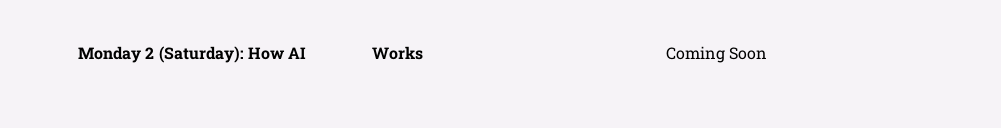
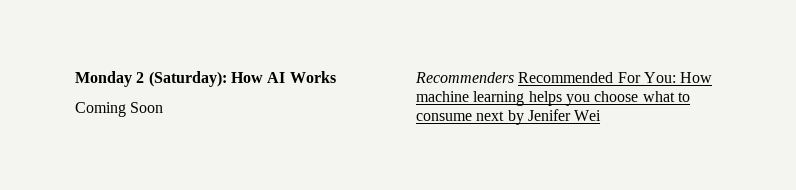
+ Recommenders Recommended For You: How machine learning helps you choose what to consume next by Jenifer Wei

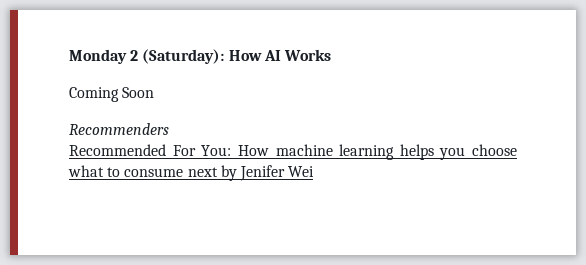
- Recommenders Recommended For You: How machine learning helps you choose what to consume next by Jenifer Wei
+ Recommenders
+ Recommended For You: How machine learning helps you choose what to consume next by Jenifer Wei

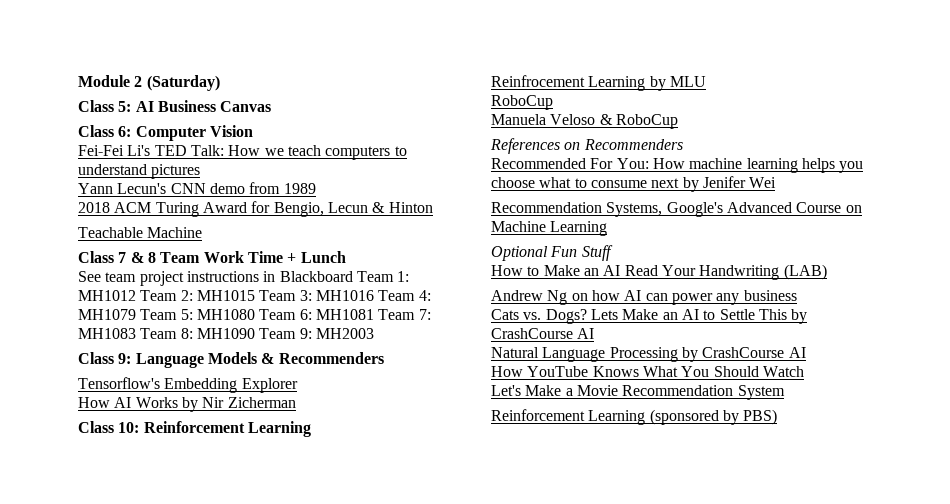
- Monday 2 (Saturday): How AI Works
- Coming Soon
- Recommenders
+ Module 2 (Saturday)
+ Class 5: AI Business Canvas
+ Class 6: Computer Vision
+ Fei-Fei Li's TED Talk: How we teach computers to understand pictures
+ Yann Lecun's CNN demo from 1989
+ 2018 ACM Turing Award for Bengio, Lecun & Hinton
+ Teachable Machine
+ Class 7 & 8 Team Work Time + Lunch
+ See team project instructions in Blackboard Team 1: MH1012 Team 2: MH1015 Team 3: MH1016 Team 4: MH1079 Team 5: MH1080 Team 6: MH1081 Team 7: MH1083 Team 8: MH1090 Team 9: MH2003
+ Class 9: Language Models & Recommenders
+ Tensorflow's Embedding Explorer
+ How AI Works by Nir Zicherman
+ Class 10: Reinforcement Learning
+ Reinfrocement Learning by MLU
+ RoboCup
+ Manuela Veloso & RoboCup
+ References on Recommenders
+ Recommendation Systems, Google's Advanced Course on Machine Learning
+ Optional Fun Stuff
+ How to Make an AI Read Your Handwriting (LAB)
+ Andrew Ng on how AI can power any business
+ Cats vs. Dogs? Lets Make an AI to Settle This by CrashCourse AI
+ Natural Language Processing by CrashCourse AI
+ How YouTube Knows What You Should Watch
+ Let's Make a Movie Recommendation System
+ Reinforcement Learning (sponsored by PBS)

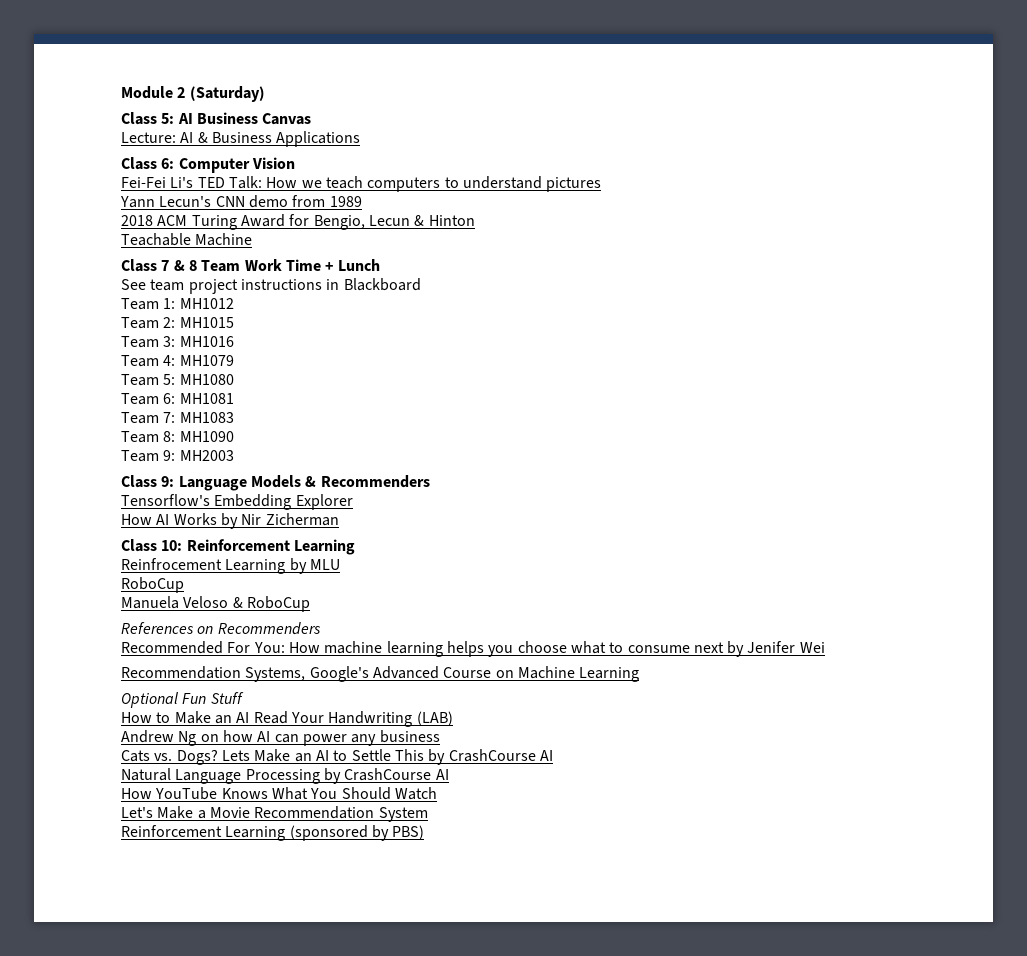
+ Lecture: AI & Business Applications
- See team project instructions in Blackboard Team 1: MH1012 Team 2: MH1015 Team 3: MH1016 Team 4: MH1079 Team 5: MH1080 Team 6: MH1081 Team 7: MH1083 Team 8: MH1090 Team 9: MH2003
+ See team project instructions in Blackboard
+ Team 1: MH1012
+ Team 2: MH1015
+ Team 3: MH1016
+ Team 4: MH1079
+ Team 5: MH1080
+ Team 6: MH1081
+ Team 7: MH1083
+ Team 8: MH1090
+ Team 9: MH2003

